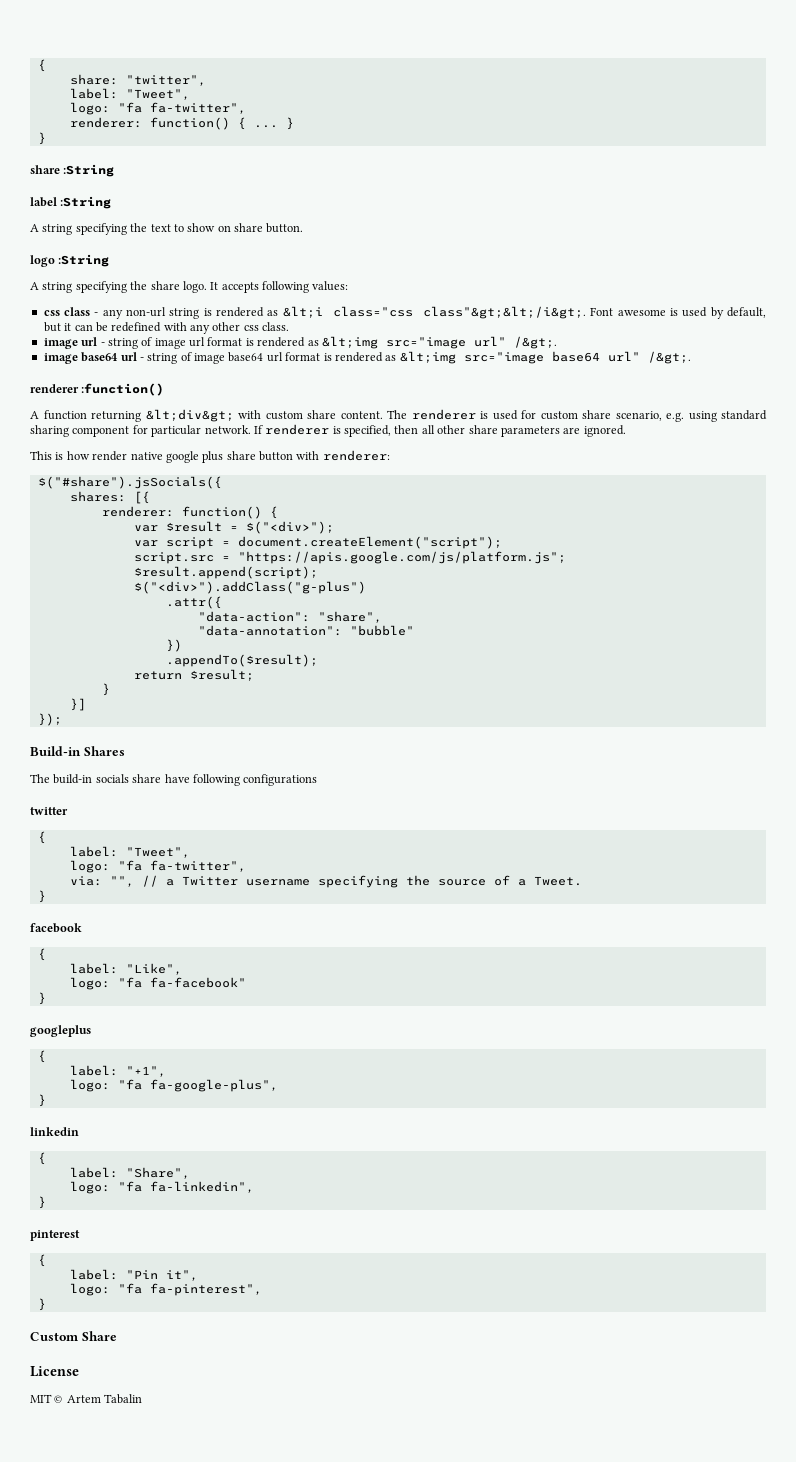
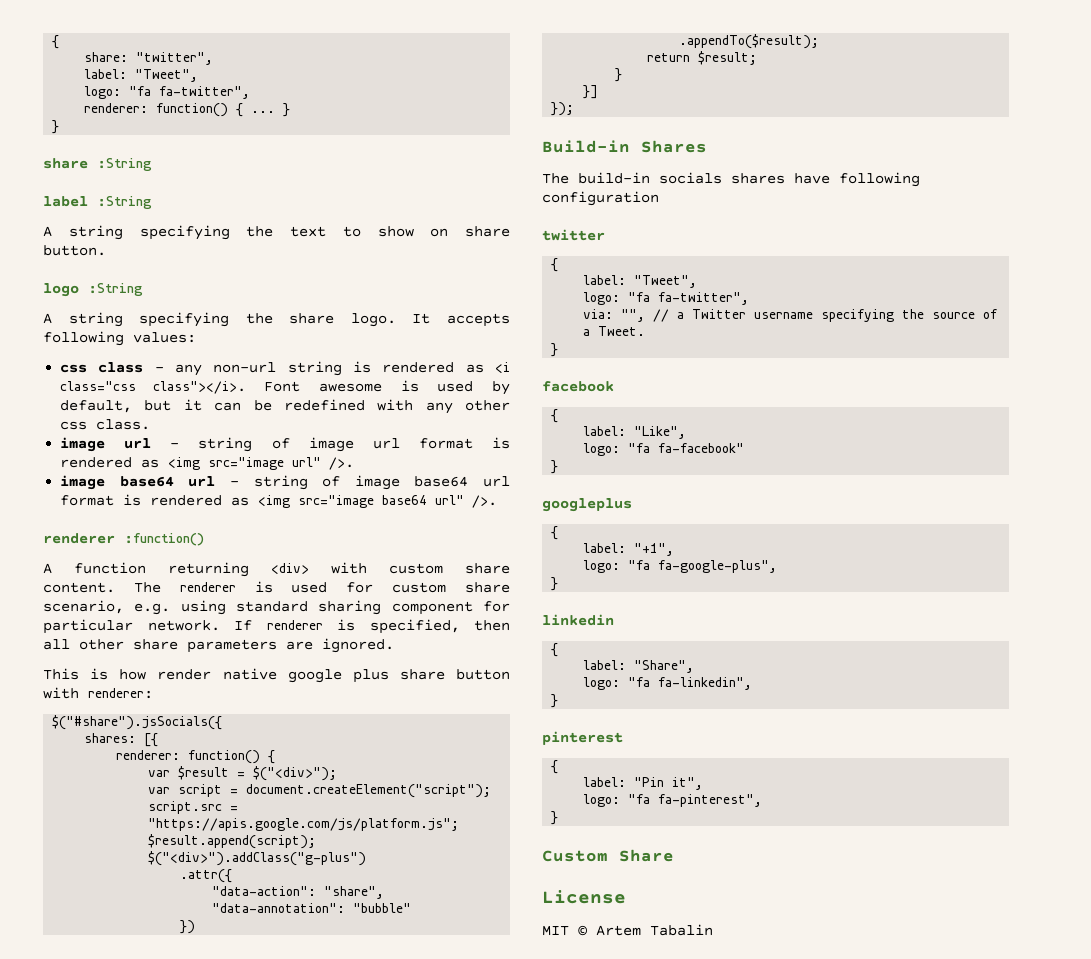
- css class - any non-url string is rendered as &lt;i class="css class"&gt;&lt;/i&gt;.
+ css class - any non-url string is rendered as <i class="css class"></i>.
- image url - string of image url format is rendered as &lt;img src="image url" /&gt;.
+ image url - string of image url format is rendered as <img src="image url" />.
- image base64 url - string of image base64 url format is rendered as &lt;img src="image base64 url" /&gt;.
+ image base64 url - string of image base64 url format is rendered as <img src="image base64 url" />.
- A function returning &lt;div&gt; with custom share content.
+ A function returning <div> with custom share content.
- The build-in socials share have following configurations
+ The build-in socials shares have following configuration

